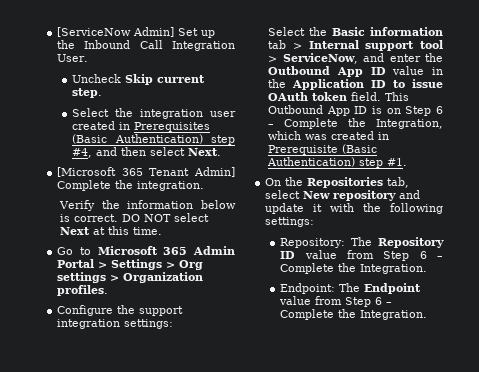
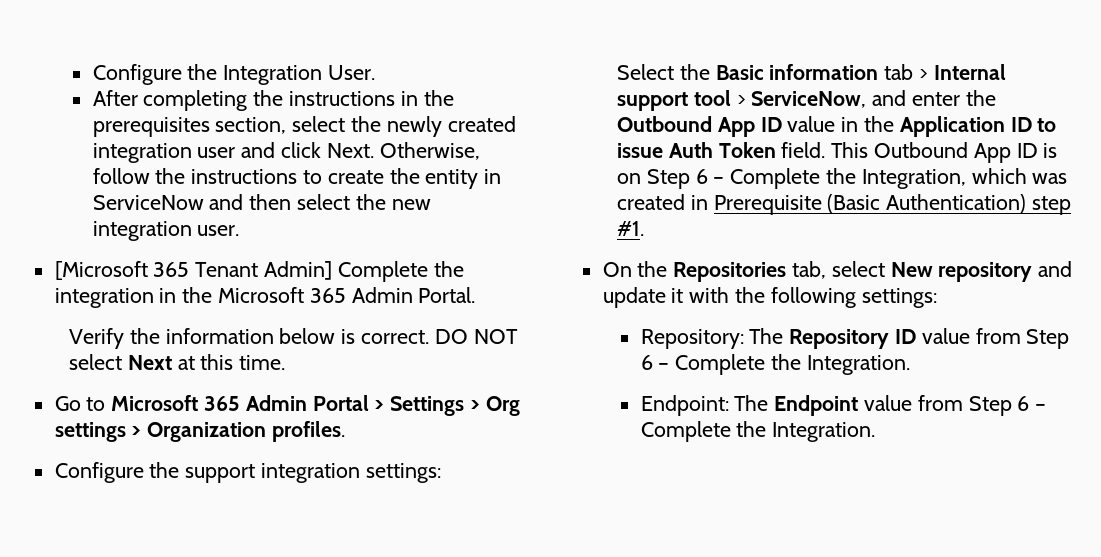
- [ServiceNow Admin] Set up the Inbound Call Integration User.
- Uncheck Skip current step.
- Select the integration user created in Prerequisites (Basic Authentication) step #4, and then select Next.
+ Configure the Integration User.
+ After completing the instructions in the prerequisites section, select the newly created integration user and click Next. Otherwise, follow the instructions to create the entity in ServiceNow and then select the new integration user.
- [Microsoft 365 Tenant Admin] Complete the integration.
+ [Microsoft 365 Tenant Admin] Complete the integration in the Microsoft 365 Admin Portal.
- Select the Basic information tab > Internal support tool > ServiceNow, and enter the Outbound App ID value in the Application ID to issue OAuth token field.
+ Select the Basic information tab > Internal support tool > ServiceNow, and enter the Outbound App ID value in the Application ID to issue Auth Token field.

